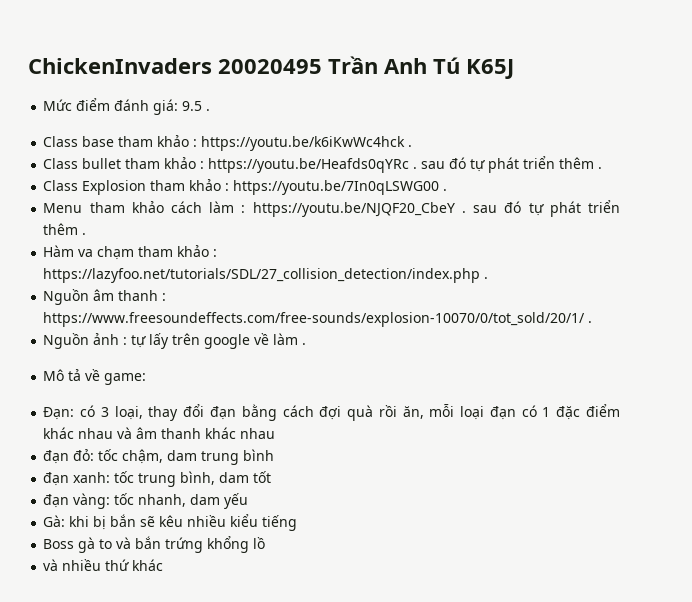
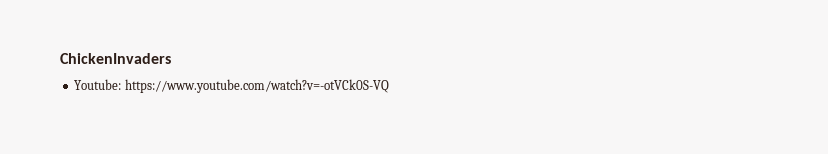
- ChickenInvaders 20020495 Trần Anh Tú K65J
- Mức điểm đánh giá: 9.5 .
- Class base tham khảo : https://youtu.be/k6iKwWc4hck .
- Class bullet tham khảo : https://youtu.be/Heafds0qYRc . sau đó tự phát triển thêm .
- Class Explosion tham khảo : https://youtu.be/7In0qLSWG00 .
- Menu tham khảo cách làm : https://youtu.be/NJQF20_CbeY . sau đó tự phát triển thêm .
- Hàm va chạm tham khảo : https://lazyfoo.net/tutorials/SDL/27_collision_detection/index.php .
- Nguồn âm thanh : https://www.freesoundeffects.com/free-sounds/explosion-10070/0/tot_sold/20/1/ .
- Nguồn ảnh : tự lấy trên google về làm .
- Mô tả về game:
- Đạn: có 3 loại, thay đổi đạn bằng cách đợi quà rồi ăn, mỗi loại đạn có 1 đặc điểm khác nhau và âm thanh khác nhau
- đạn đỏ: tốc chậm, dam trung bình
- đạn xanh: tốc trung bình, dam tốt
- đạn vàng: tốc nhanh, dam yếu
- Gà: khi bị bắn sẽ kêu nhiều kiểu tiếng
- Boss gà to và bắn trứng khổng lồ
- và nhiều thứ khác
+ ChickenInvaders
+ Youtube: https://www.youtube.com/watch?v=-otVCk0S-VQ

